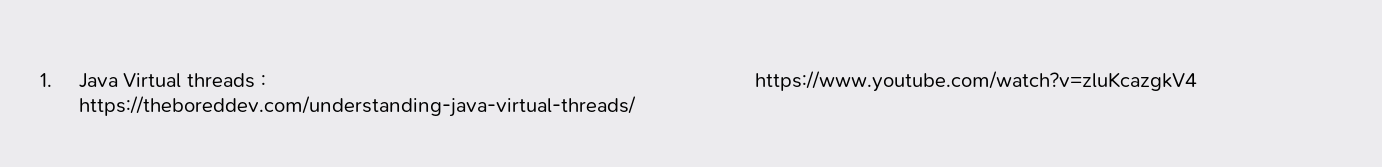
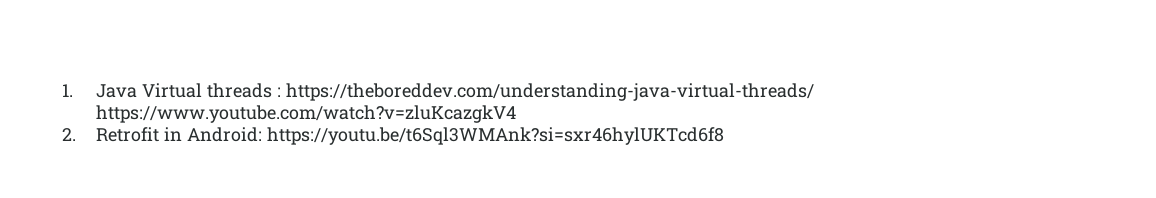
+ 2. Retrofit in Android: https://youtu.be/t6Sql3WMAnk?si=sxr46hylUKTcd6f8

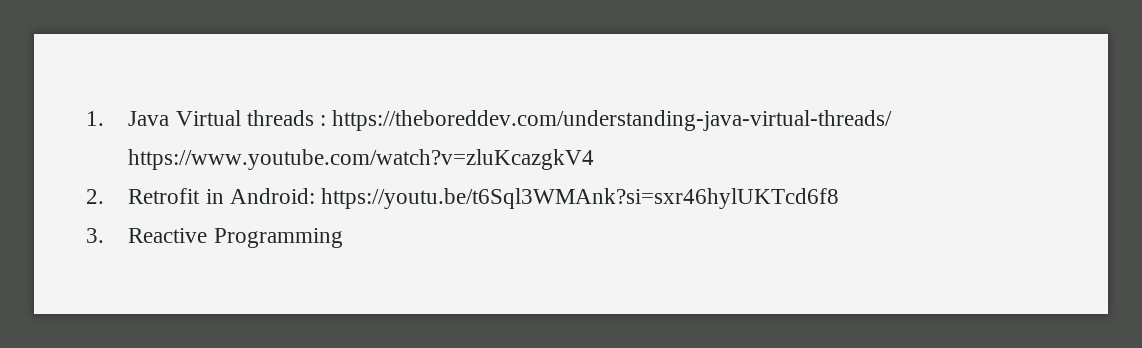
+ 3. Reactive Programming

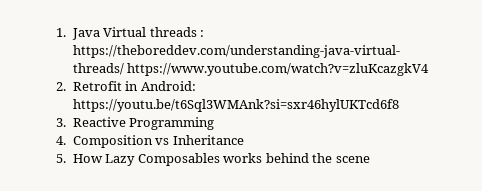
+ 4. Composition vs Inheritance
+ 5. How Lazy Composables works behind the scene

